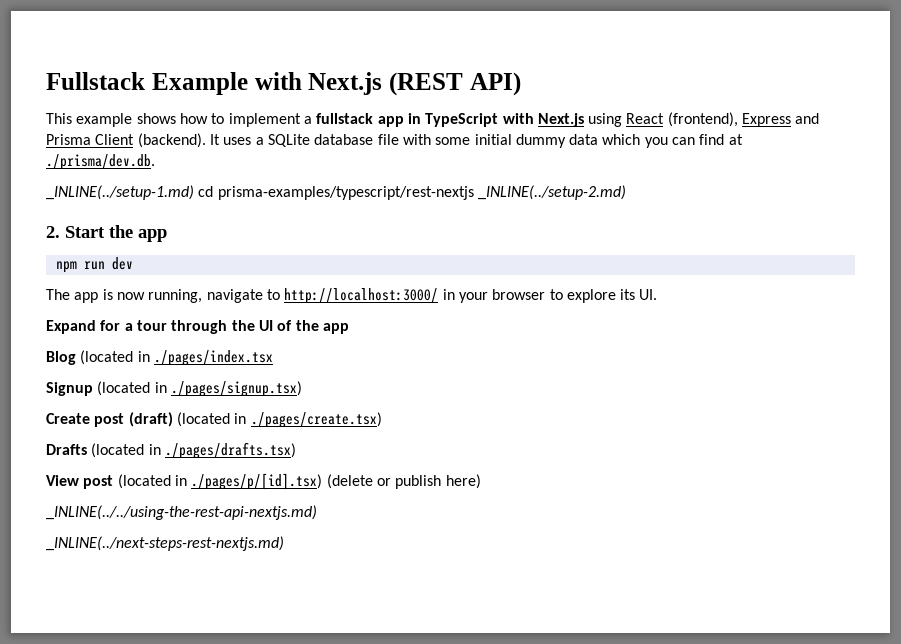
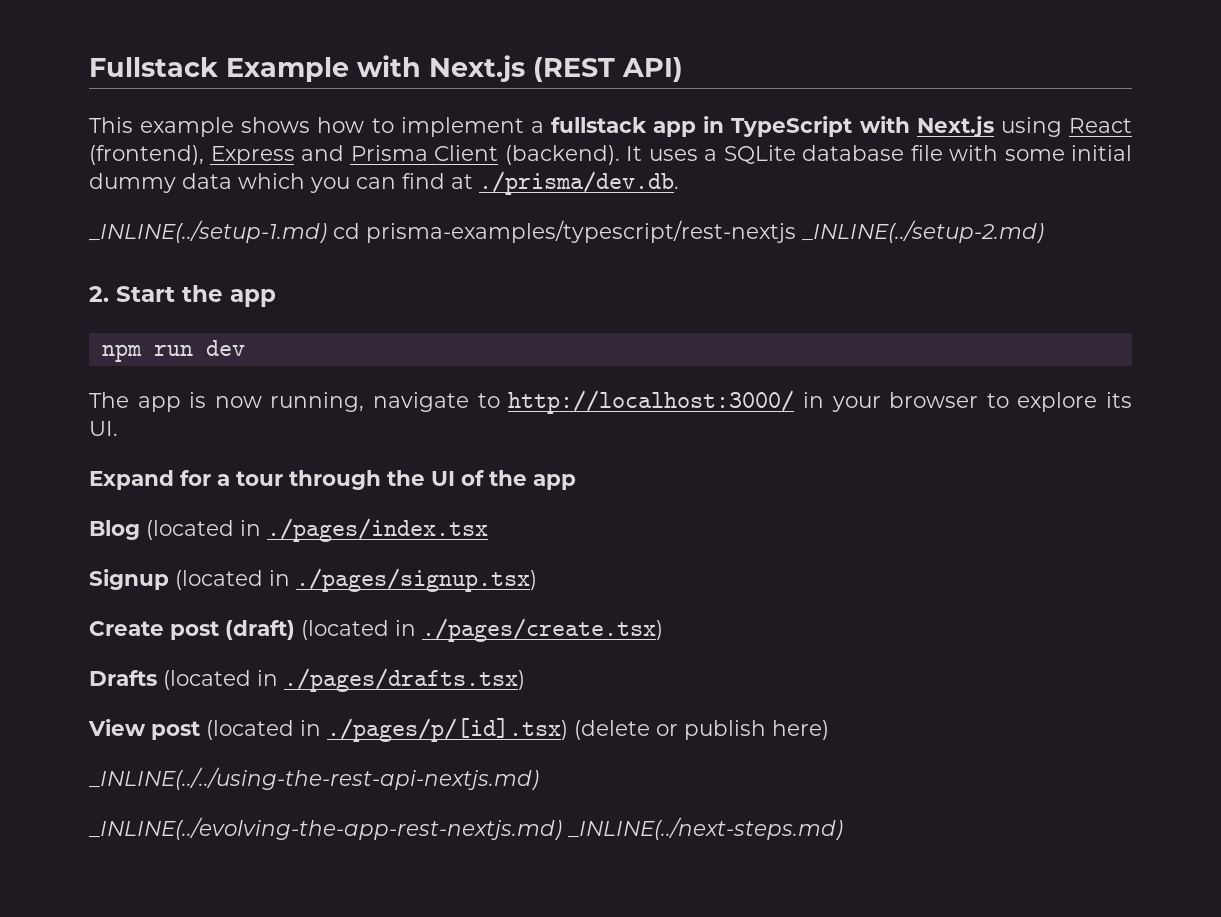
- _INLINE(../next-steps-rest-nextjs.md)
+ _INLINE(../evolving-the-app-rest-nextjs.md) _INLINE(../next-steps.md)

